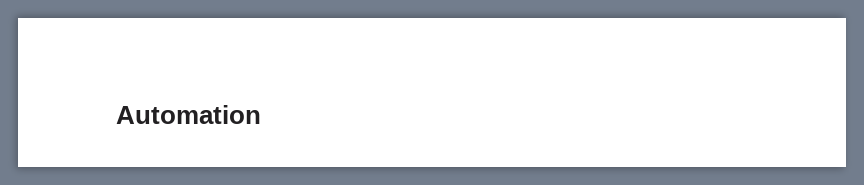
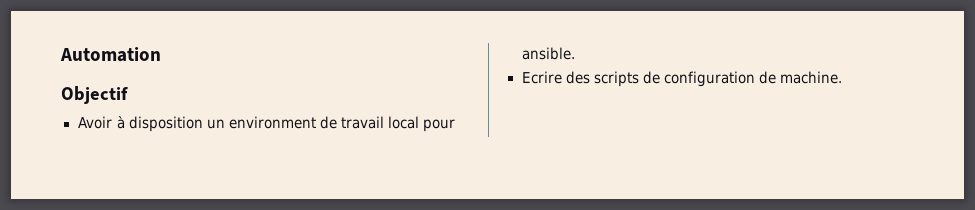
+ Objectif
+ Avoir à disposition un environment de travail local pour ansible.
+ Ecrire des scripts de configuration de machine.

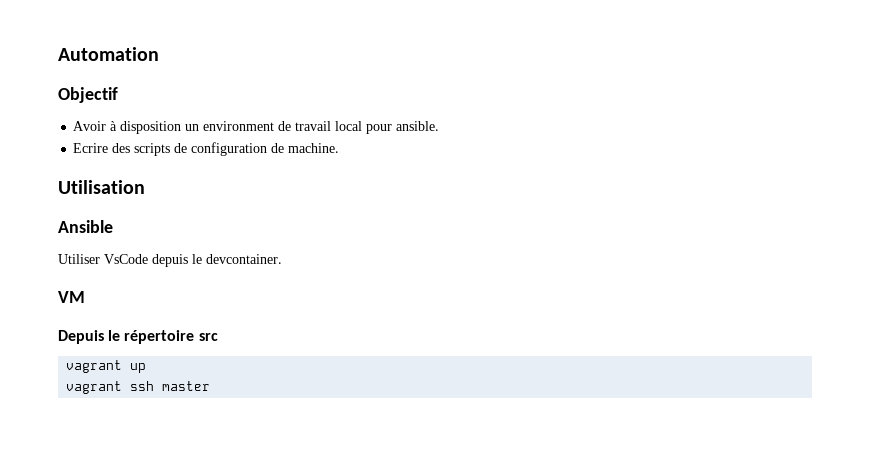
+ Utilisation
+ Ansible
+ Utiliser VsCode depuis le devcontainer.
+ VM
+ Depuis le répertoire src
+ vagrant up
+ vagrant ssh master

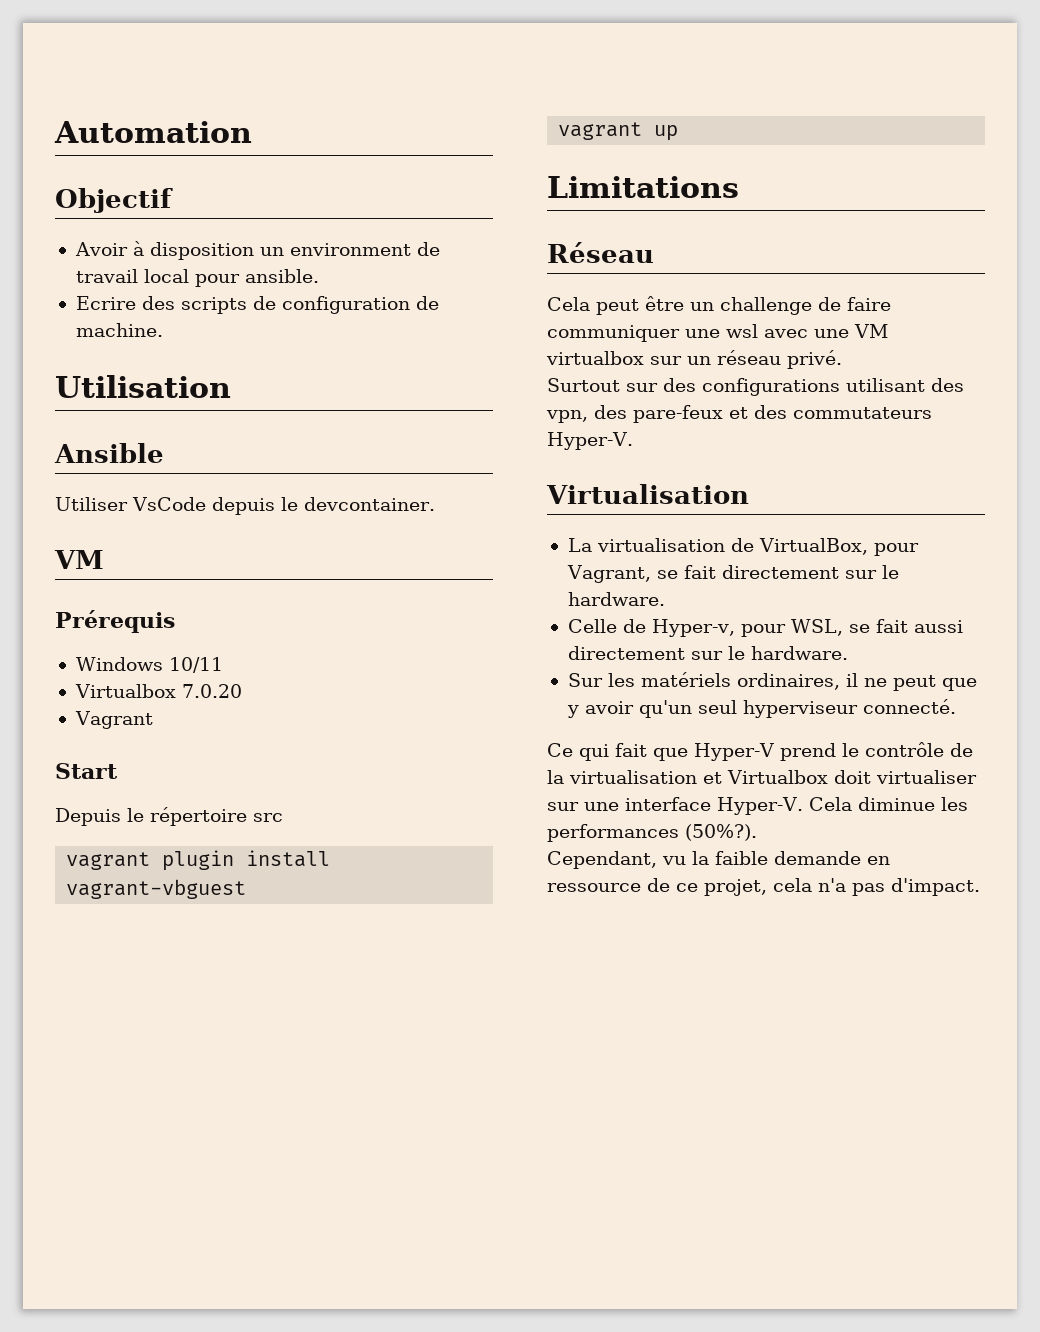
+ Prérequis
+ Windows 10/11
+ Virtualbox 7.0.20
+ Vagrant
+ Start
  Depuis le répertoire src
+ vagrant plugin install vagrant-vbguest
  vagrant up
- vagrant ssh master
+ Limitations
+ Réseau
+ Cela peut être un challenge de faire communiquer une wsl avec une VM virtualbox sur un réseau privé.
+ Surtout sur des configurations utilisant des vpn, des pare-feux et des commutateurs Hyper-V.
+ Virtualisation
+ La virtualisation de VirtualBox, pour Vagrant, se fait directement sur le hardware.
+ Celle de Hyper-v, pour WSL, se fait aussi directement sur le hardware.
+ Sur les matériels ordinaires, il ne peut que y avoir qu'un seul hyperviseur connecté.
+ Ce qui fait que Hyper-V prend le contrôle de la virtualisation et Virtualbox doit virtualiser sur une interface Hyper-V. Cela diminue les performances (50%?).
+ Cependant, vu la faible demande en ressource de ce projet, cela n'a pas d'impact.

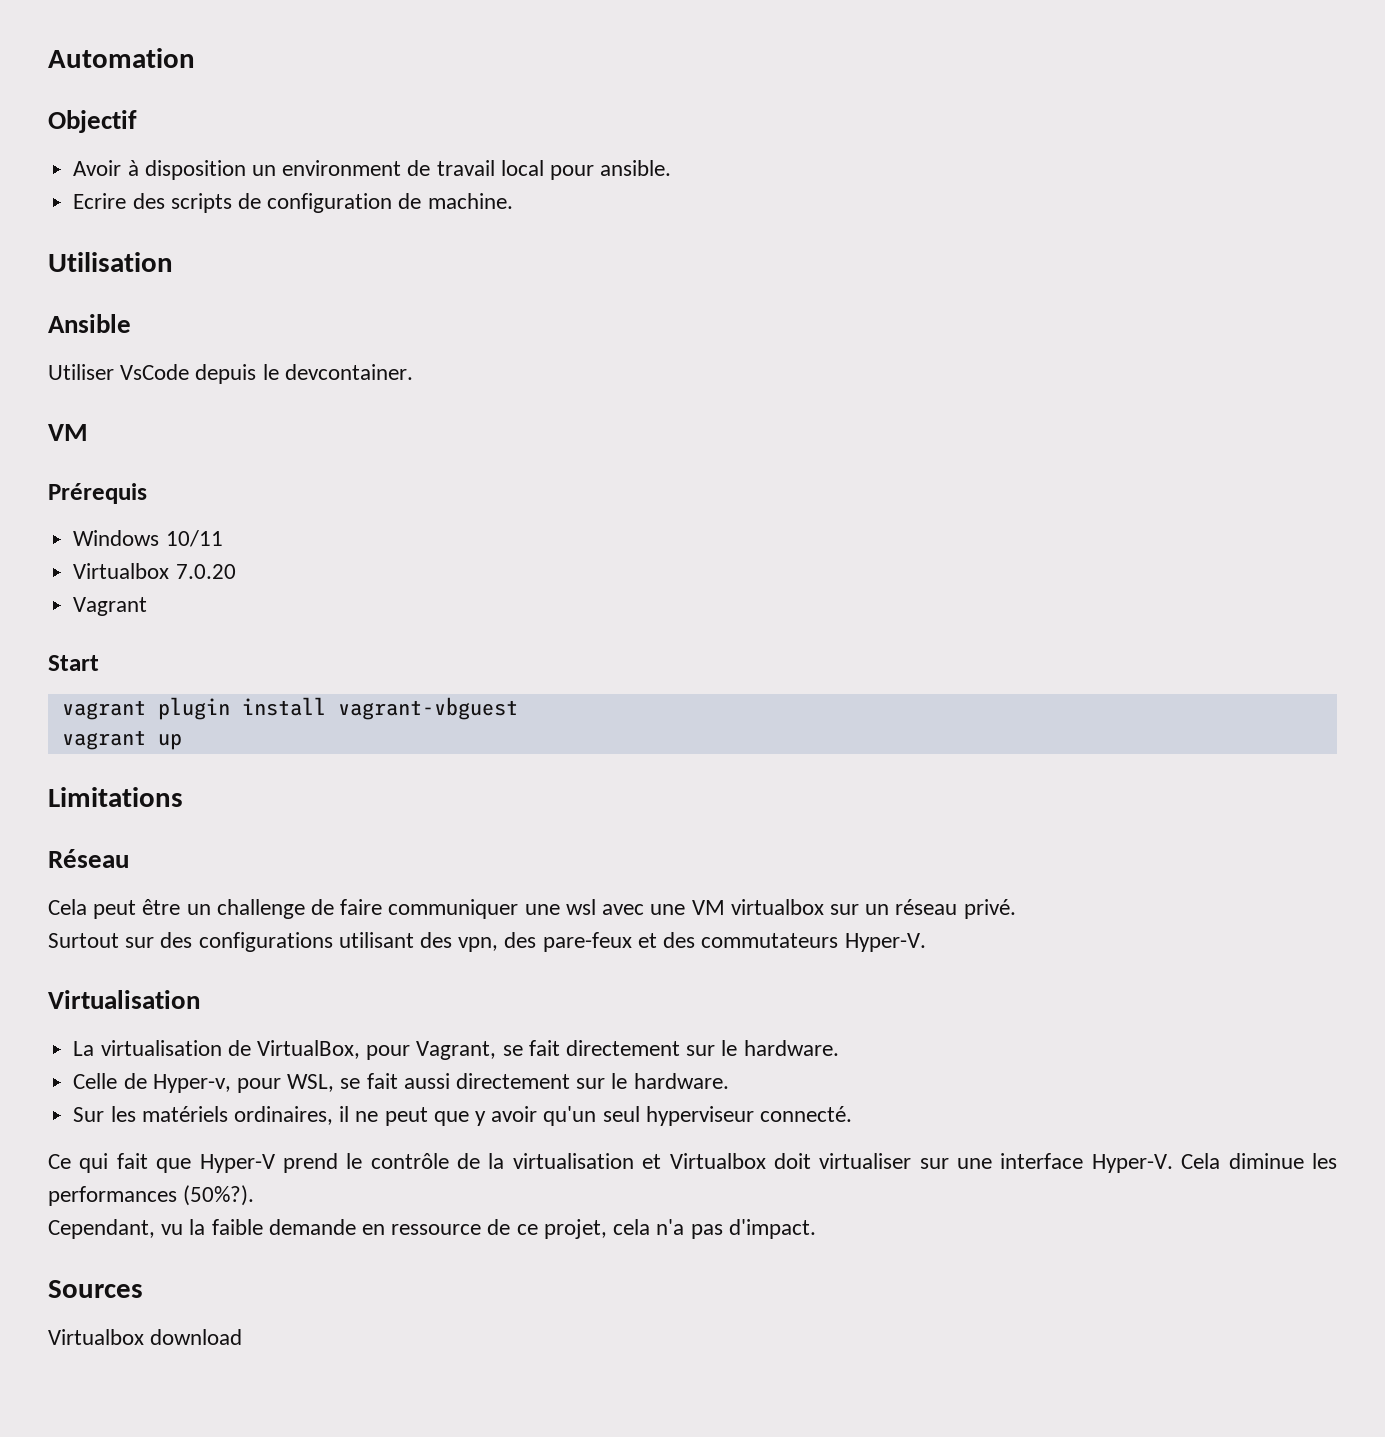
- Depuis le répertoire src
+ Sources
+ Virtualbox download

